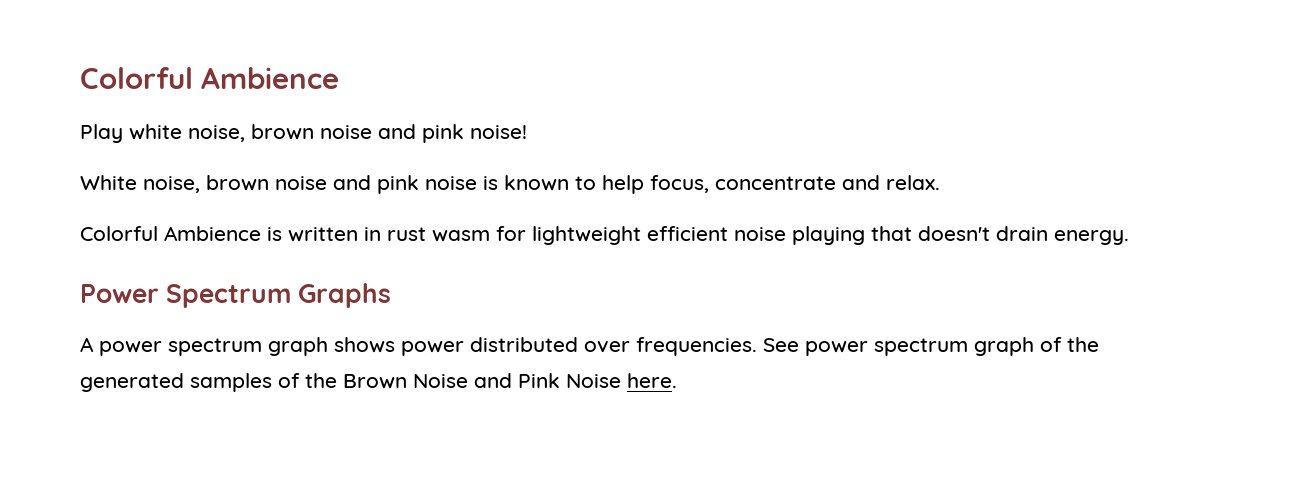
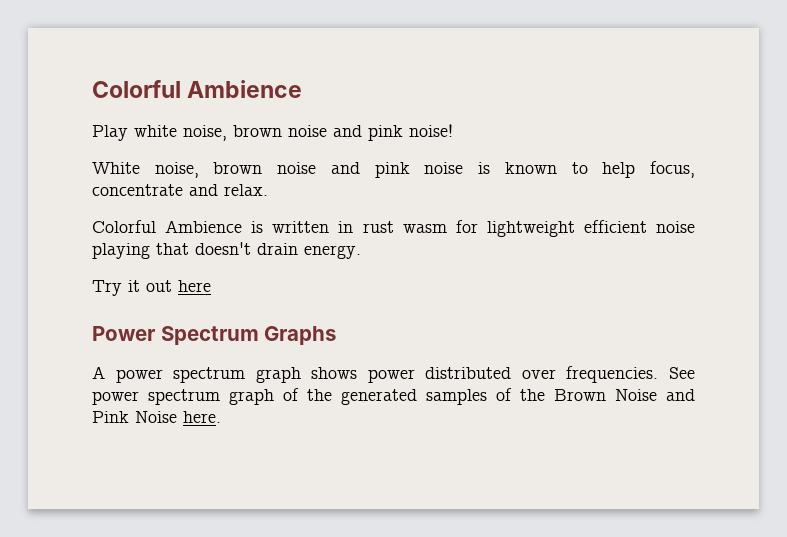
+ Try it out here

